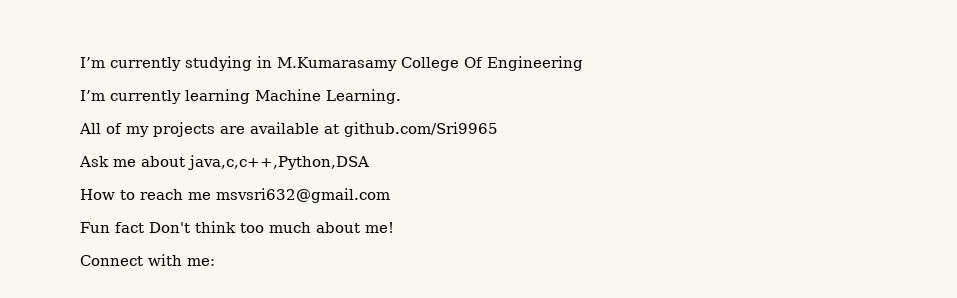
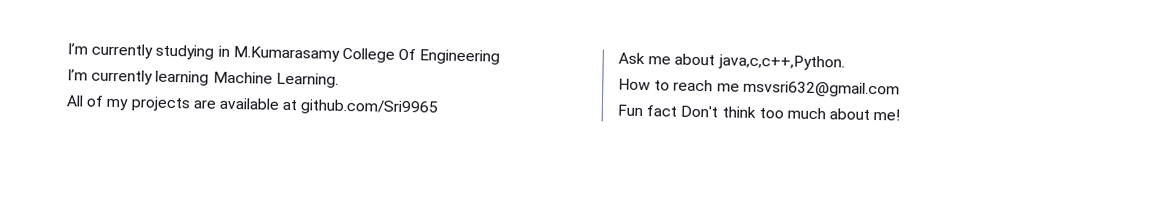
- Ask me about java,c,c++,Python,DSA
+ Ask me about java,c,c++,Python.
- Connect with me:

